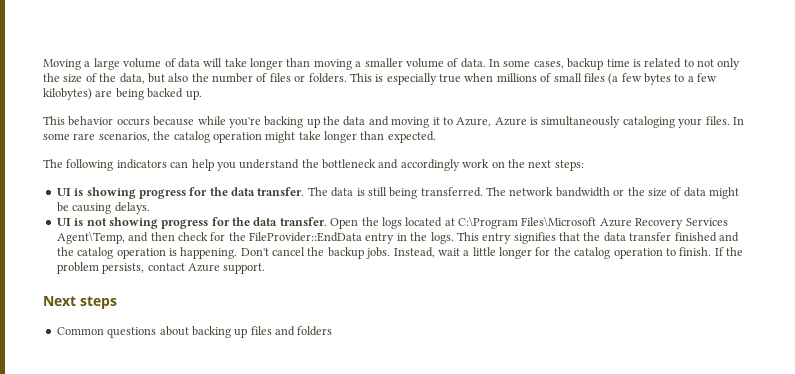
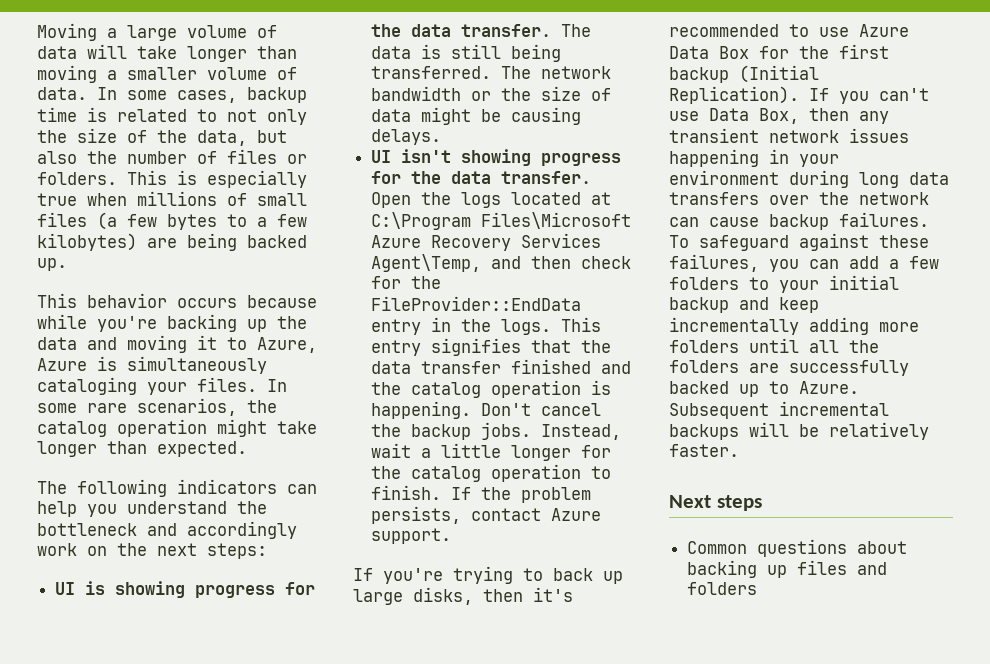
- UI is not showing progress for the data transfer.
+ UI isn't showing progress for the data transfer.
+ If you're trying to back up large disks, then it's recommended to use Azure Data Box for the first backup (Initial Replication). If you can't use Data Box, then any transient network issues happening in your environment during long data transfers over the network can cause backup failures. To safeguard against these failures, you can add a few folders to your initial backup and keep incrementally adding more folders until all the folders are successfully backed up to Azure. Subsequent incremental backups will be relatively faster.

